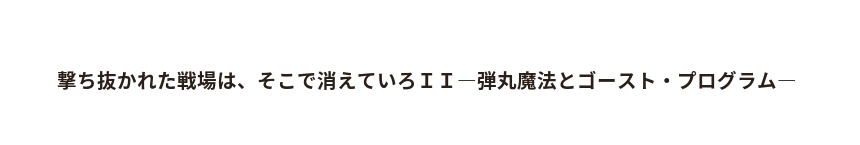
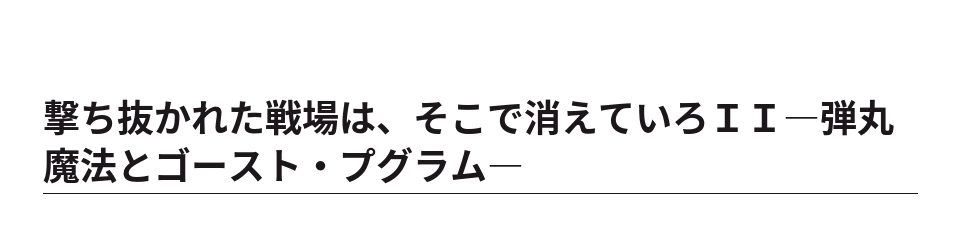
- 撃ち抜かれた戦場は、そこで消えていろＩＩ―弾丸魔法とゴースト・プログラム―
+ 撃ち抜かれた戦場は、そこで消えていろＩＩ―弾丸魔法とゴースト・プグラム―

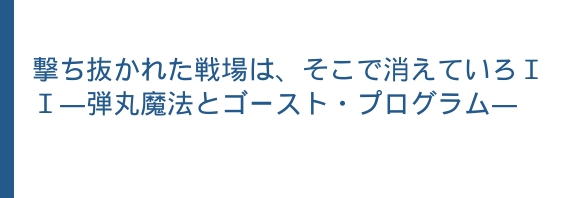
- 撃ち抜かれた戦場は、そこで消えていろＩＩ―弾丸魔法とゴースト・プグラム―
+ 撃ち抜かれた戦場は、そこで消えていろＩＩ―弾丸魔法とゴースト・プログラム―

